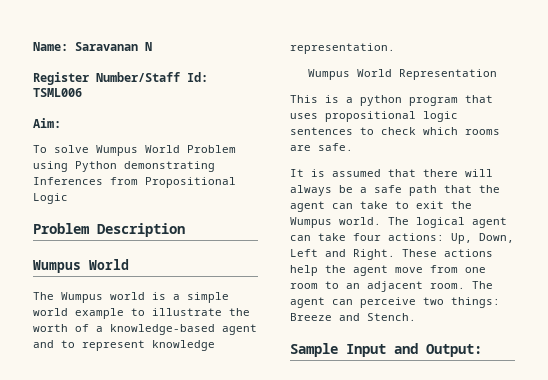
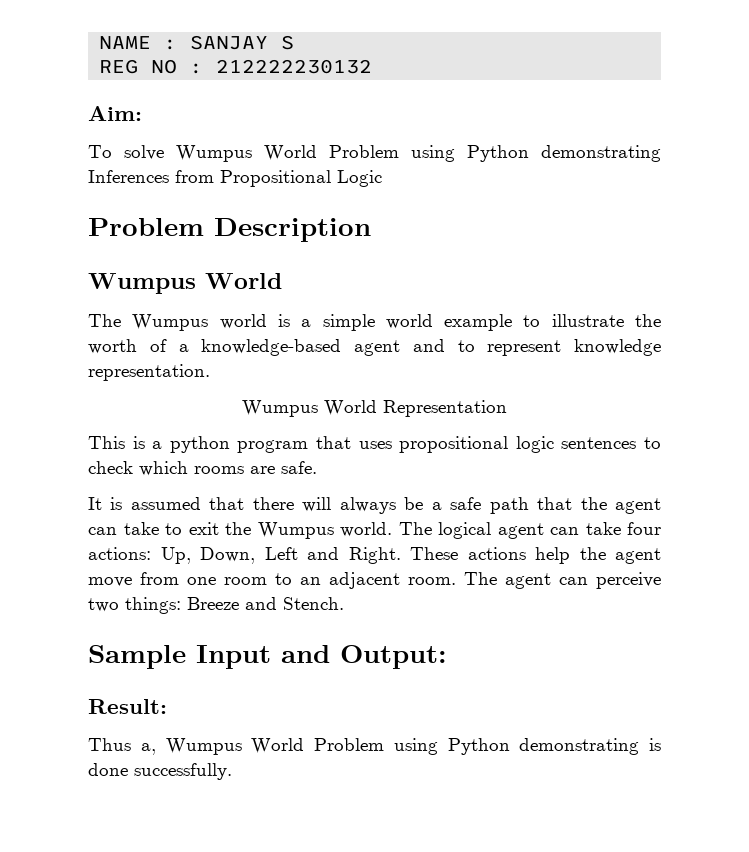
- Name: Saravanan N
- Register Number/Staff Id: TSML006
+ NAME : SANJAY S
+ REG NO : 212222230132
+ Result:
+ Thus a, Wumpus World Problem using Python demonstrating is done successfully.

